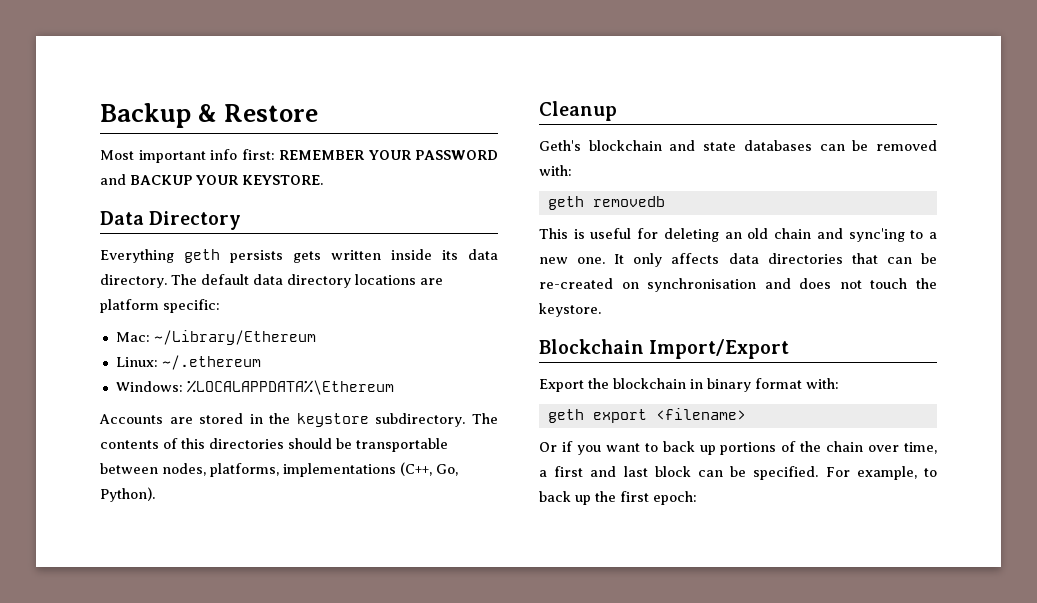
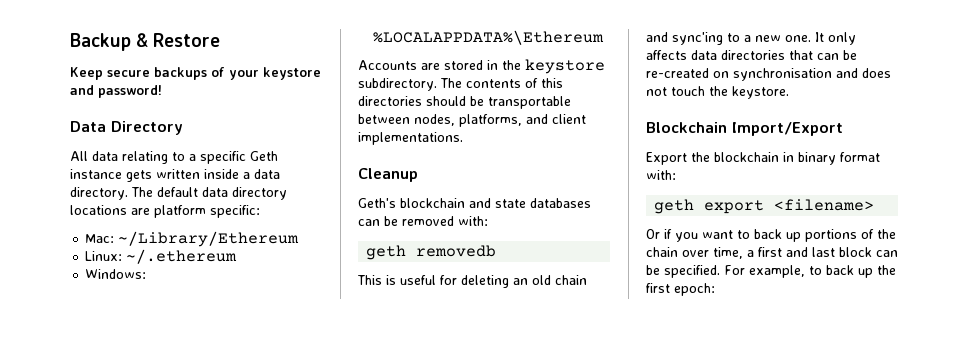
- Most important info first: REMEMBER YOUR PASSWORD and BACKUP YOUR KEYSTORE.
+ Keep secure backups of your keystore and password!
  Data Directory
- Everything geth persists gets written inside its data directory.
+ All data relating to a specific Geth instance gets written inside a data directory.
- The contents of this directories should be transportable between nodes, platforms, implementations (C++, Go, Python).
+ The contents of this directories should be transportable between nodes, platforms, and client implementations.

